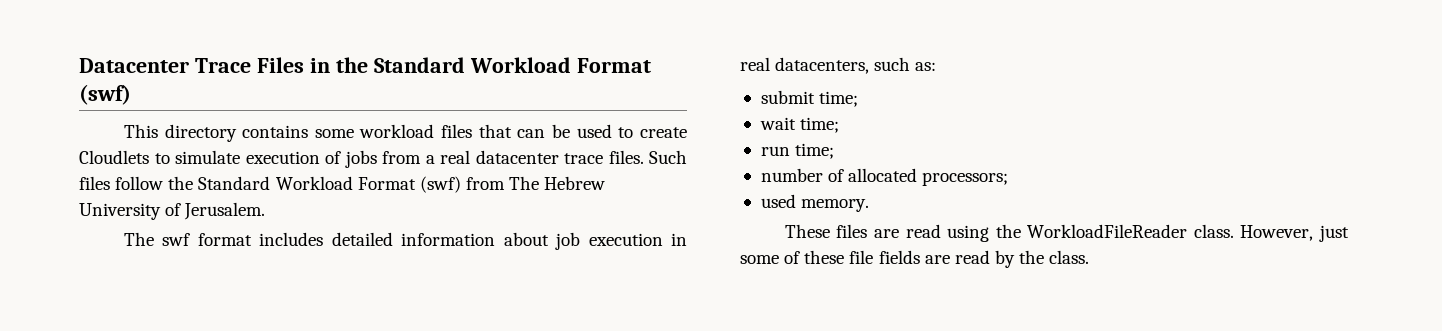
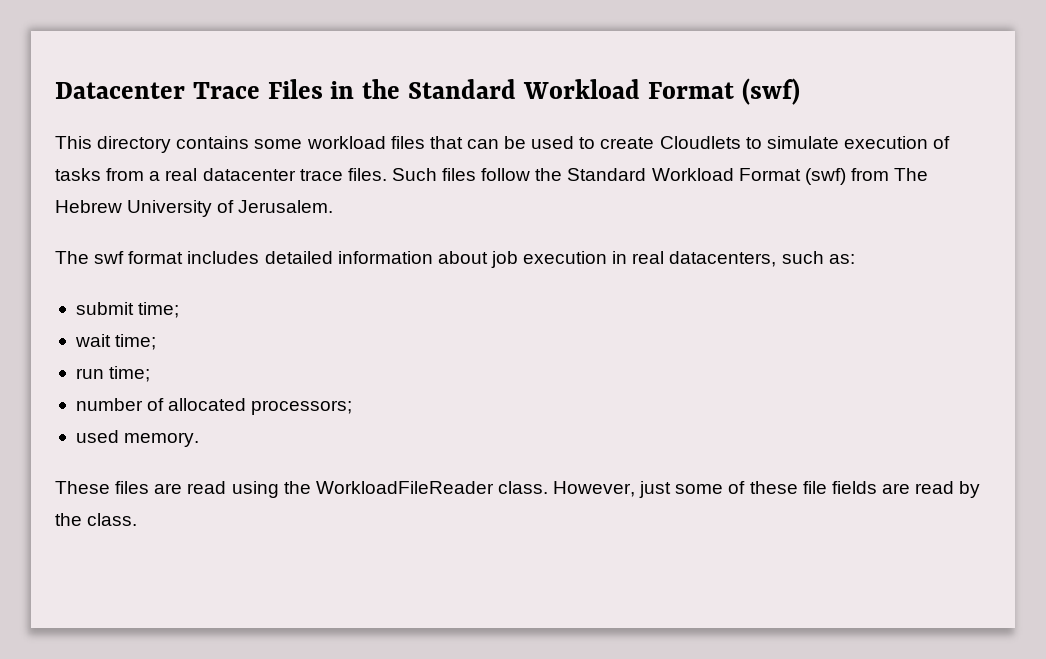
- This directory contains some workload files that can be used to create Cloudlets to simulate execution of jobs from a real datacenter trace files.
+ This directory contains some workload files that can be used to create Cloudlets to simulate execution of tasks from a real datacenter trace files.

